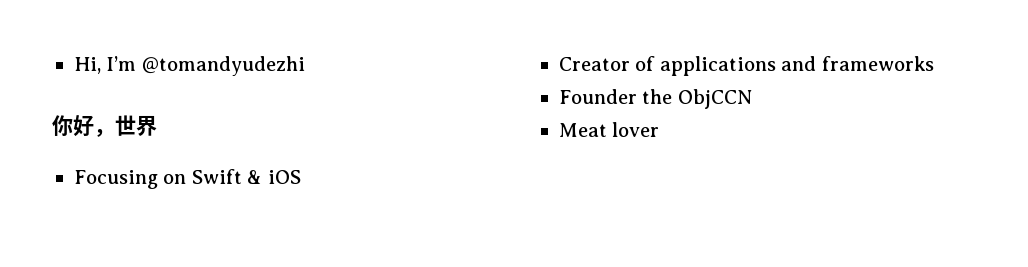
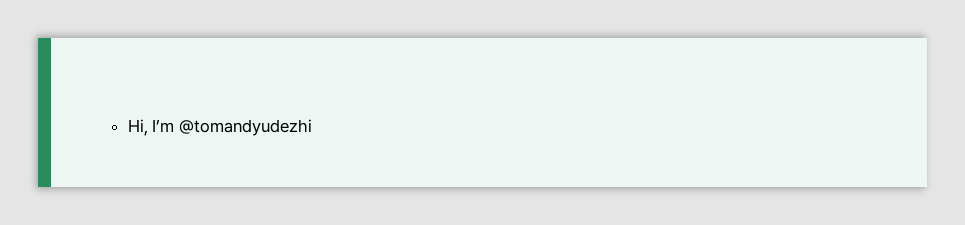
- 你好，世界
- Focusing on Swift & iOS
- Creator of applications and frameworks
- Founder the ObjCCN
- Meat lover

